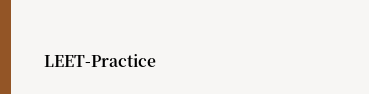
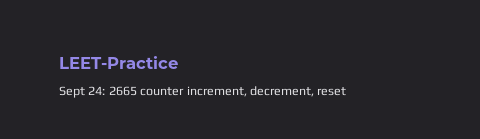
+ Sept 24: 2665 counter increment, decrement, reset

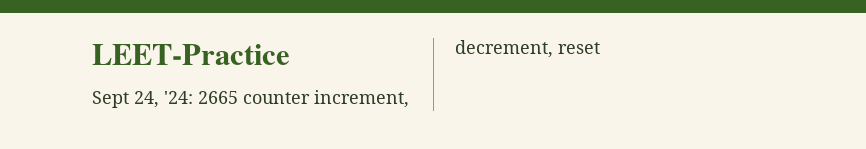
- Sept 24: 2665 counter increment, decrement, reset
+ Sept 24, '24: 2665 counter increment, decrement, reset

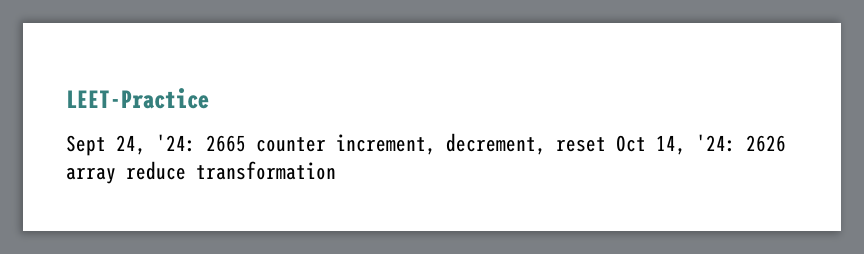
- Sept 24, '24: 2665 counter increment, decrement, reset
+ Sept 24, '24: 2665 counter increment, decrement, reset Oct 14, '24: 2626 array reduce transformation

